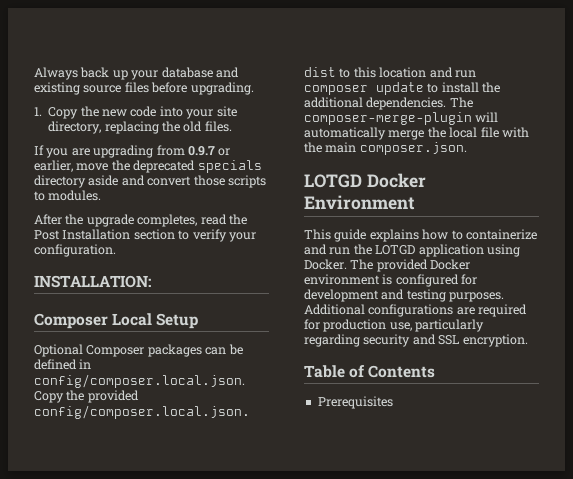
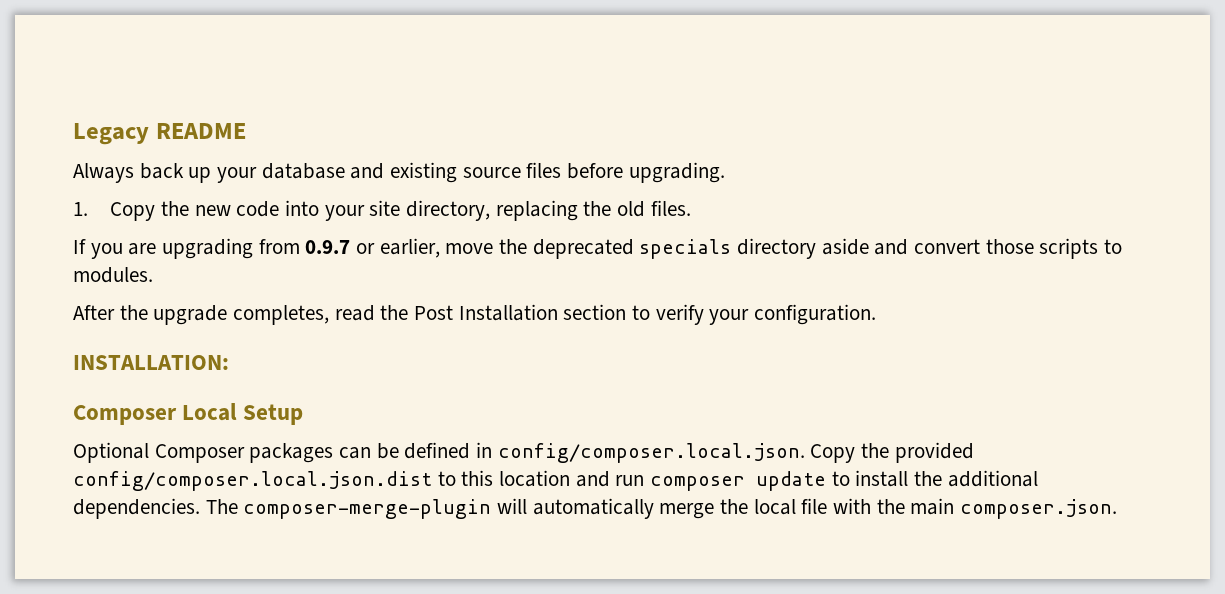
+ Legacy README
- LOTGD Docker Environment
- This guide explains how to containerize and run the LOTGD application using Docker. The provided Docker environment is configured for development and testing purposes. Additional configurations are required for production use, particularly regarding security and SSL encryption.
- Table of Contents
- Prerequisites

